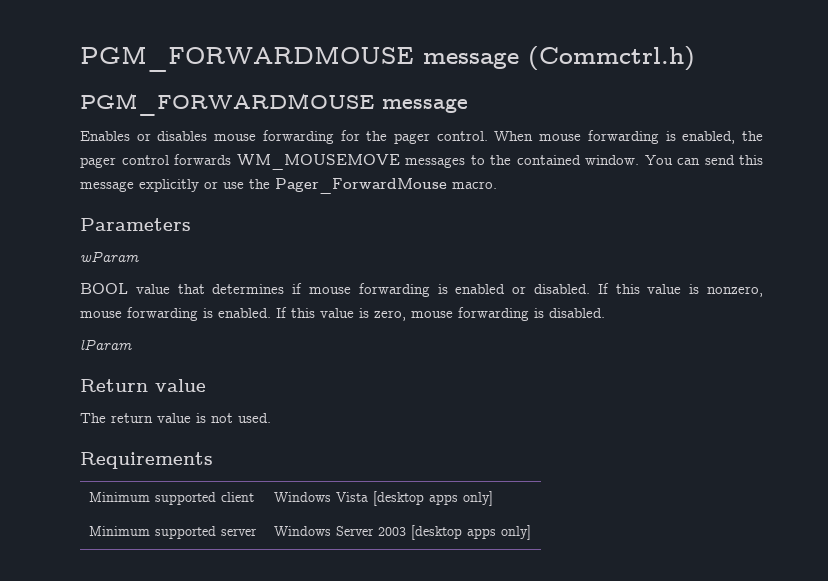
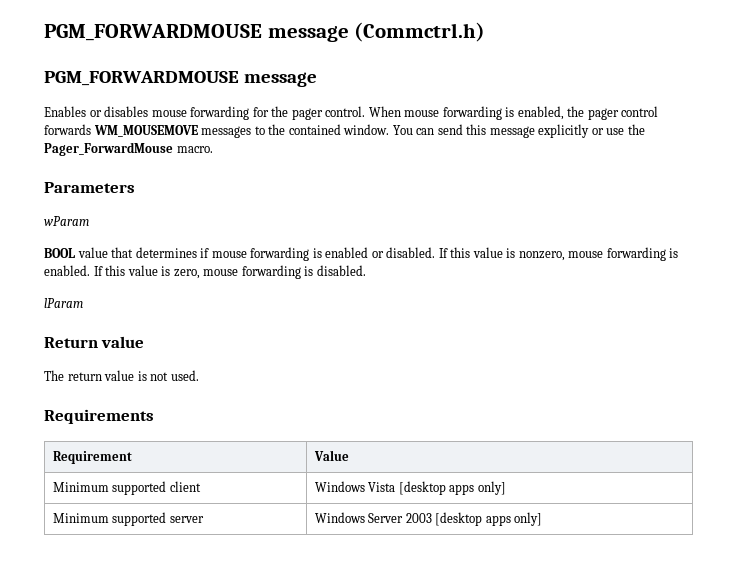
+ Requirement | Value

